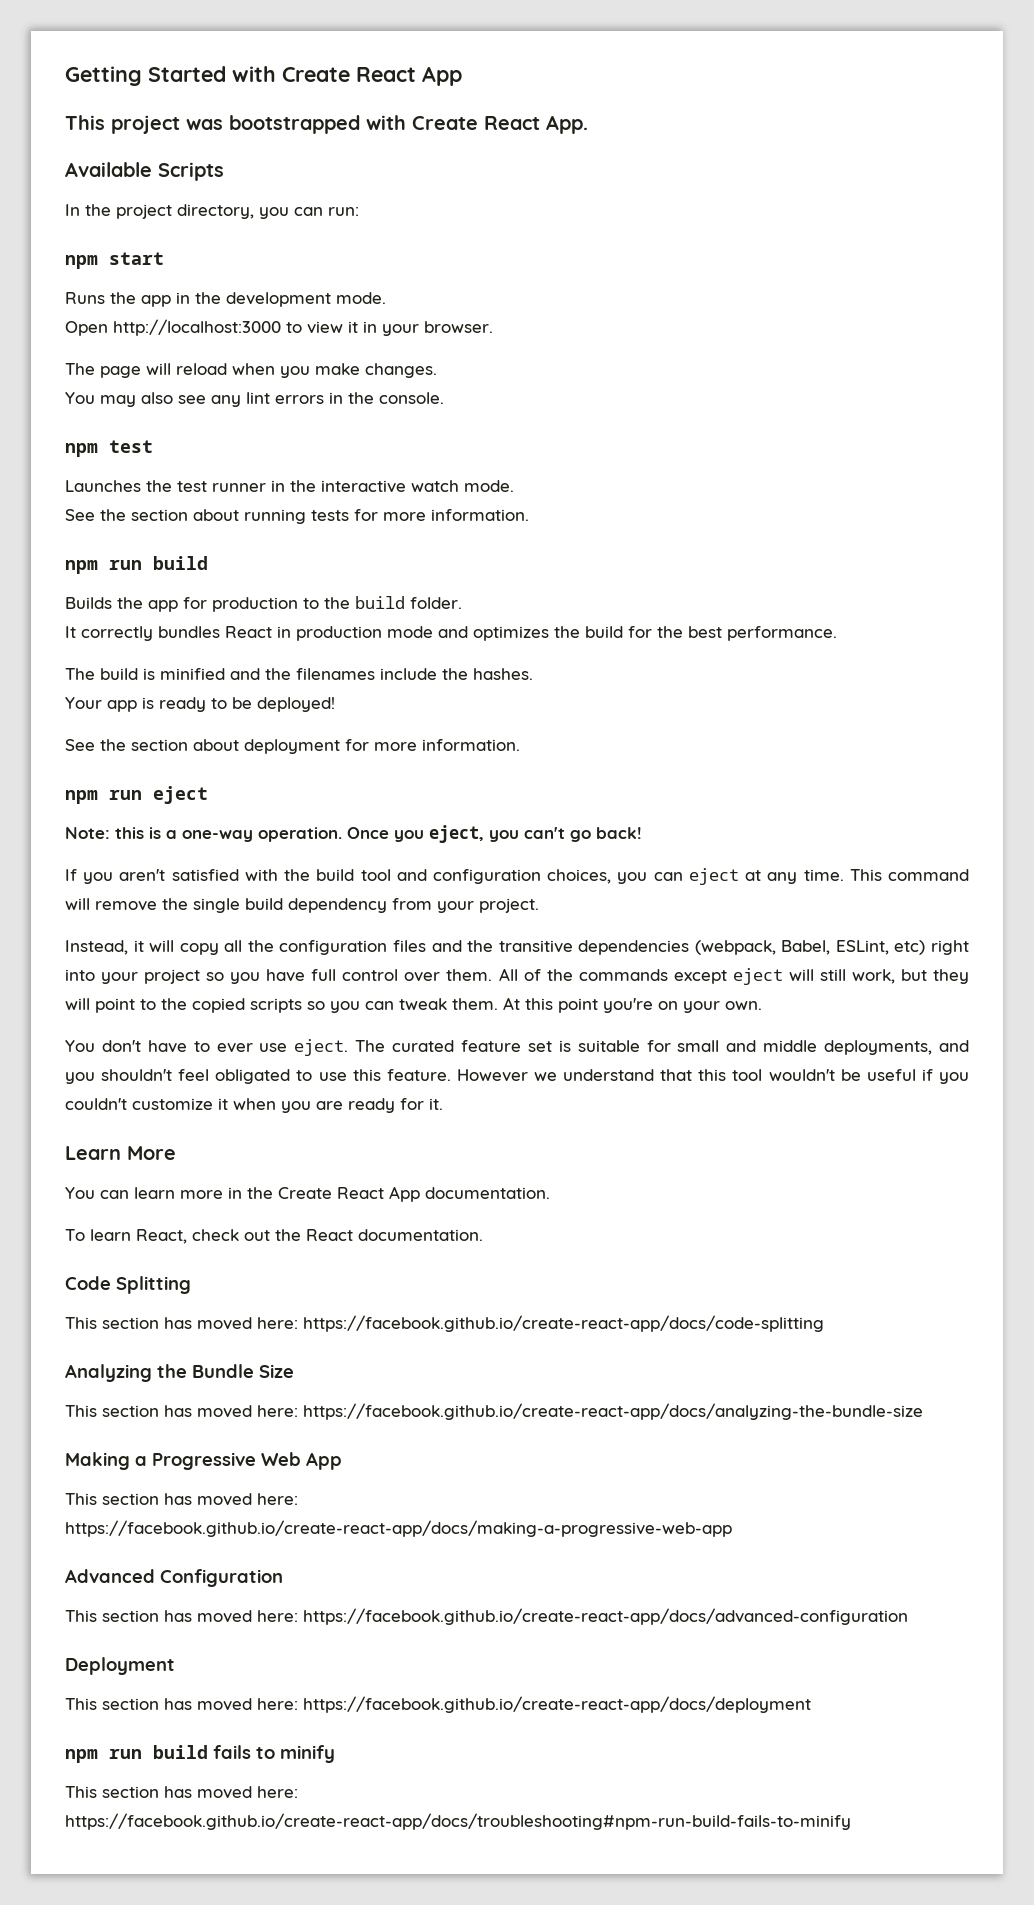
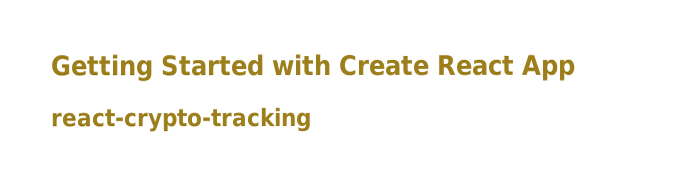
- This project was bootstrapped with Create React App.
- Available Scripts
- In the project directory, you can run:
- npm start
- Runs the app in the development mode.
- Open http://localhost:3000 to view it in your browser.
- The page will reload when you make changes.
- You may also see any lint errors in the console.
- npm test
- Launches the test runner in the interactive watch mode.
- See the section about running tests for more information.
- npm run build
- Builds the app for production to the build folder.
- It correctly bundles React in production mode and optimizes the build for the best performance.
- The build is minified and the filenames include the hashes.
- Your app is ready to be deployed!
- See the section about deployment for more information.
- npm run eject
- Note: this is a one-way operation. Once you eject, you can't go back!
- If you aren't satisfied with the build tool and configuration choices, you can eject at any time. This command will remove the single build dependency from your project.
- Instead, it will copy all the configuration files and the transitive dependencies (webpack, Babel, ESLint, etc) right into your project so you have full control over them. All of the commands except eject will still work, but they will point to the copied scripts so you can tweak them. At this point you're on your own.
- You don't have to ever use eject. The curated feature set is suitable for small and middle deployments, and you shouldn't feel obligated to use this feature. However we understand that this tool wouldn't be useful if you couldn't customize it when you are ready for it.
- Learn More
- You can learn more in the Create React App documentation.
- To learn React, check out the React documentation.
- Code Splitting
- This section has moved here: https://facebook.github.io/create-react-app/docs/code-splitting
- Analyzing the Bundle Size
- This section has moved here: https://facebook.github.io/create-react-app/docs/analyzing-the-bundle-size
- Making a Progressive Web App
- This section has moved here: https://facebook.github.io/create-react-app/docs/making-a-progressive-web-app
- Advanced Configuration
- This section has moved here: https://facebook.github.io/create-react-app/docs/advanced-configuration
- Deployment
- This section has moved here: https://facebook.github.io/create-react-app/docs/deployment
- npm run build fails to minify
- This section has moved here: https://facebook.github.io/create-react-app/docs/troubleshooting#npm-run-build-fails-to-minify
+ react-crypto-tracking

